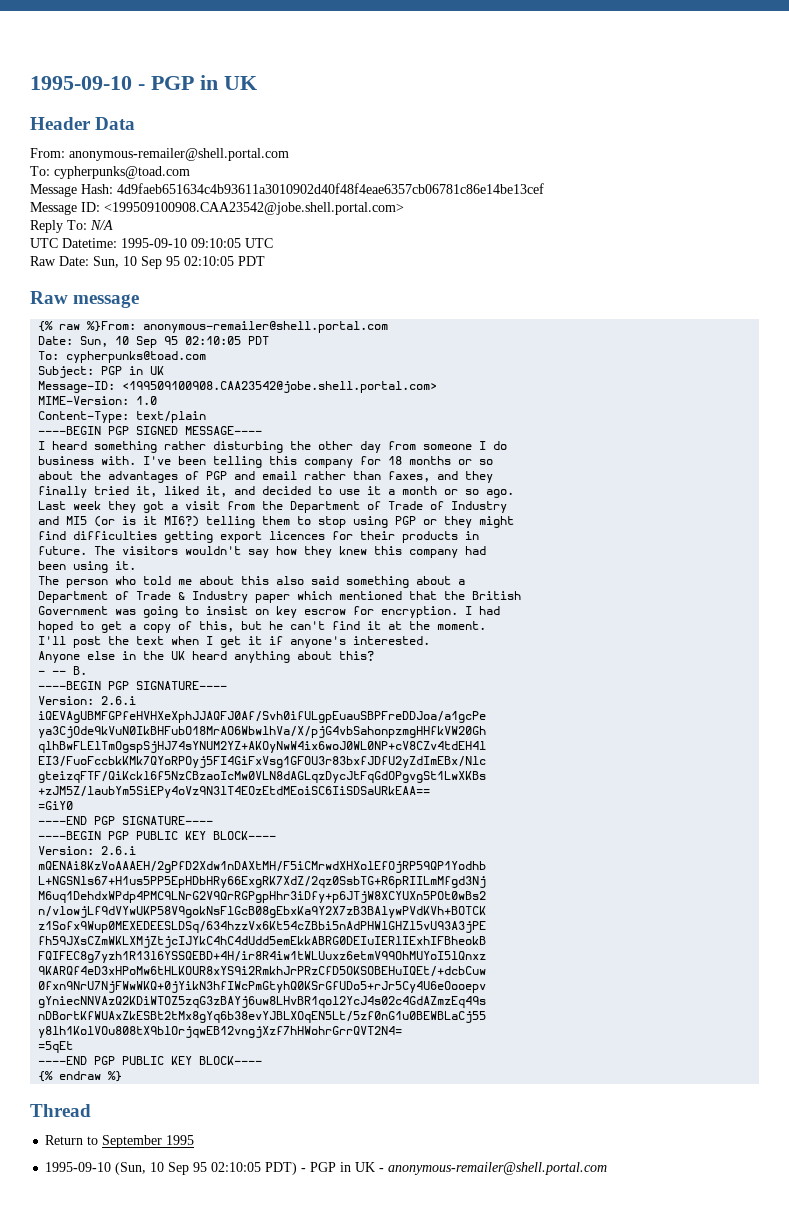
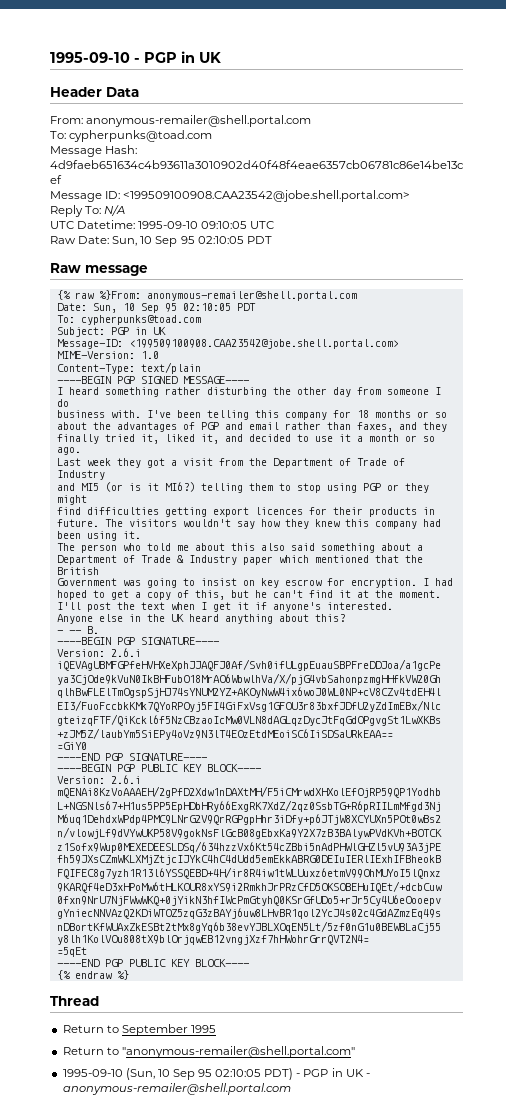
+ Return to "anonymous-remailer@shell.portal.com"

